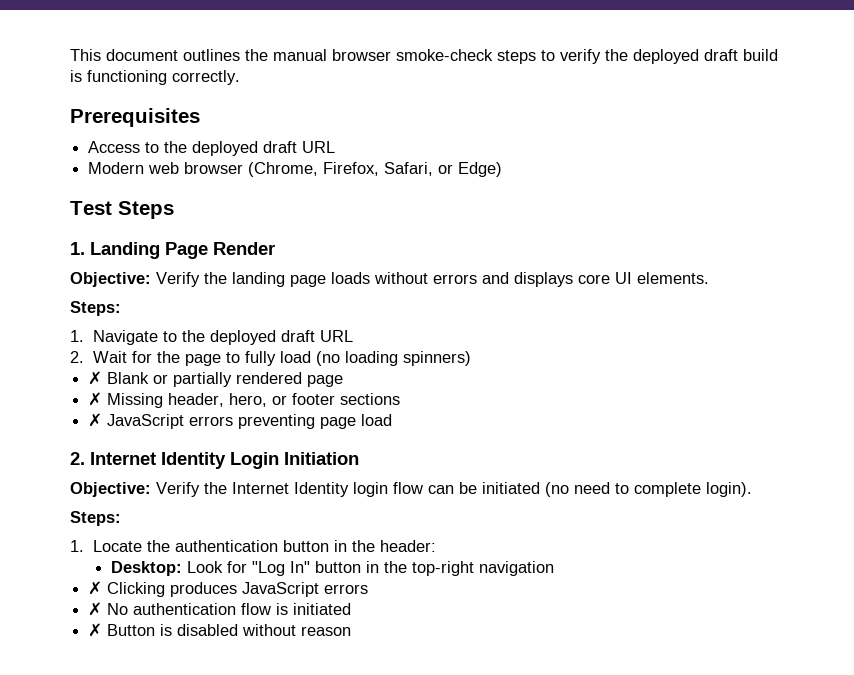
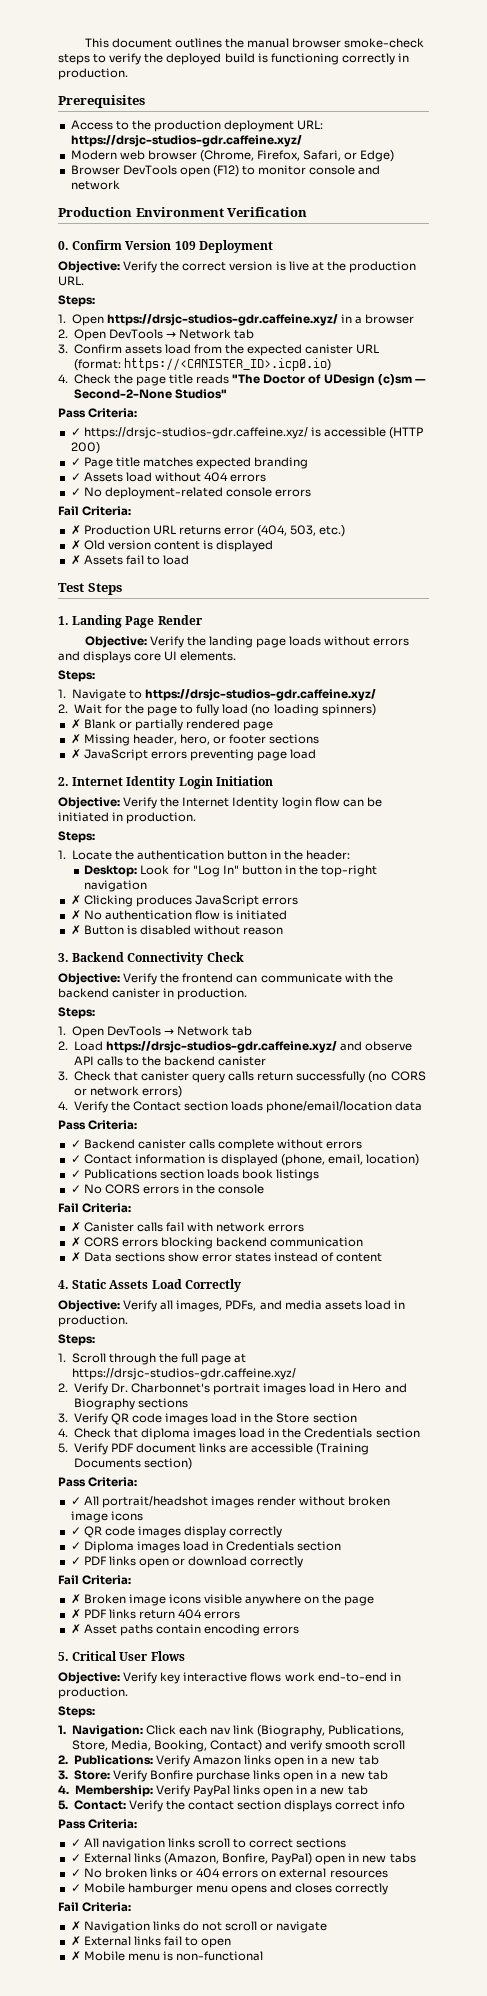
- This document outlines the manual browser smoke-check steps to verify the deployed draft build is functioning correctly.
+ This document outlines the manual browser smoke-check steps to verify the deployed build is functioning correctly in production.
- Access to the deployed draft URL
+ Access to the production deployment URL: https://drsjc-studios-gdr.caffeine.xyz/
+ Browser DevTools open (F12) to monitor console and network
+ Production Environment Verification
+ 0. Confirm Version 109 Deployment
+ Objective: Verify the correct version is live at the production URL.
+ Steps:
+ 1. Open https://drsjc-studios-gdr.caffeine.xyz/ in a browser
+ 2. Open DevTools → Network tab
+ 3. Confirm assets load from the expected canister URL (format: https://<CANISTER_ID>.icp0.io)
+ 4. Check the page title reads "The Doctor of UDesign (c)sm — Second-2-None Studios"
+ Pass Criteria:
+ ✓ https://drsjc-studios-gdr.caffeine.xyz/ is accessible (HTTP 200)
+ ✓ Page title matches expected branding
+ ✓ Assets load without 404 errors
+ ✓ No deployment-related console errors
+ Fail Criteria:
+ ✗ Production URL returns error (404, 503, etc.)
+ ✗ Old version content is displayed
+ ✗ Assets fail to load
- 1. Navigate to the deployed draft URL
+ 1. Navigate to https://drsjc-studios-gdr.caffeine.xyz/
- Objective: Verify the Internet Identity login flow can be initiated (no need to complete login).
+ Objective: Verify the Internet Identity login flow can be initiated in production.
+ 3. Backend Connectivity Check
+ Objective: Verify the frontend can communicate with the backend canister in production.
+ Steps:
+ 1. Open DevTools → Network tab
+ 2. Load https://drsjc-studios-gdr.caffeine.xyz/ and observe API calls to the backend canister
+ 3. Check that canister query calls return successfully (no CORS or network errors)
+ 4. Verify the Contact section loads phone/email/location data
+ Pass Criteria:
+ ✓ Backend canister calls complete without errors
+ ✓ Contact information is displayed (phone, email, location)
+ ✓ Publications section loads book listings
+ ✓ No CORS errors in the console
+ Fail Criteria:
+ ✗ Canister calls fail with network errors
+ ✗ CORS errors blocking backend communication
+ ✗ Data sections show error states instead of content
+ 4. Static Assets Load Correctly
+ Objective: Verify all images, PDFs, and media assets load in production.
+ Steps:
+ 1. Scroll through the full page at https://drsjc-studios-gdr.caffeine.xyz/
+ 2. Verify Dr. Charbonnet's portrait images load in Hero and Biography sections
+ 3. Verify QR code images load in the Store section
+ 4. Check that diploma images load in the Credentials section
+ 5. Verify PDF document links are accessible (Training Documents section)
+ Pass Criteria:
+ ✓ All portrait/headshot images render without broken image icons
+ ✓ QR code images display correctly
+ ✓ Diploma images load in Credentials section
+ ✓ PDF links open or download correctly
+ Fail Criteria:
+ ✗ Broken image icons visible anywhere on the page
+ ✗ PDF links return 404 errors
+ ✗ Asset paths contain encoding errors
+ 5. Critical User Flows
+ Objective: Verify key interactive flows work end-to-end in production.
+ Steps:
+ 1. Navigation: Click each nav link (Biography, Publications, Store, Media, Booking, Contact) and verify smooth scroll
+ 2. Publications: Verify Amazon links open in a new tab
+ 3. Store: Verify Bonfire purchase links open in a new tab
+ 4. Membership: Verify PayPal links open in a new tab
+ 5. Contact: Verify the contact section displays correct info
+ Pass Criteria:
+ ✓ All navigation links scroll to correct sections
+ ✓ External links (Amazon, Bonfire, PayPal) open in new tabs
+ ✓ No broken links or 404 errors on external resources
+ ✓ Mobile hamburger menu opens and closes correctly
+ Fail Criteria:
+ ✗ Navigation links do not scroll or navigate
+ ✗ External links fail to open
+ ✗ Mobile menu is non-functional

